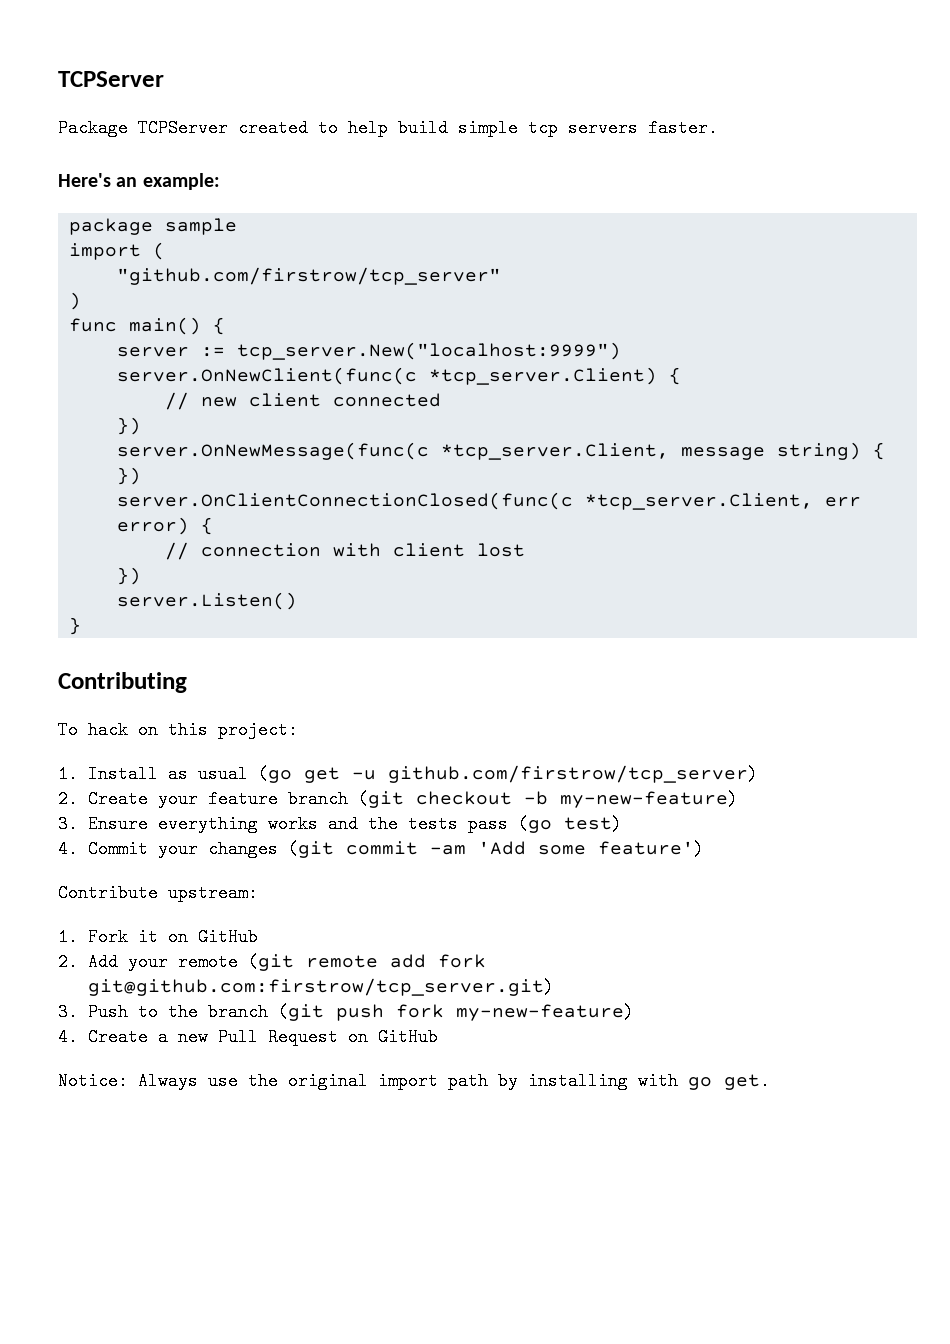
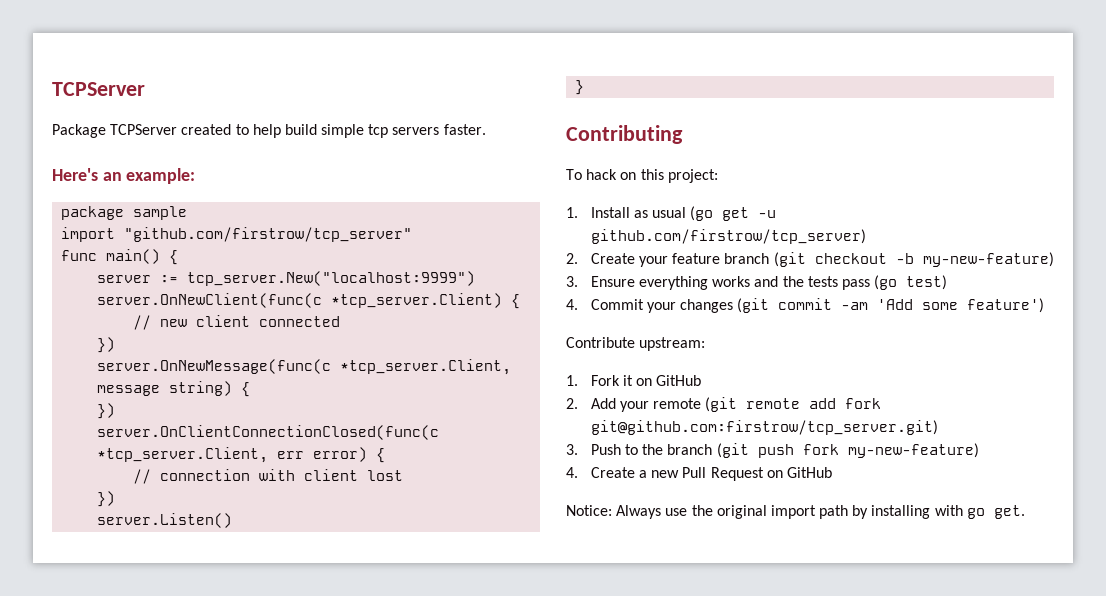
- import (
- "github.com/firstrow/tcp_server"
+ import "github.com/firstrow/tcp_server"
- )

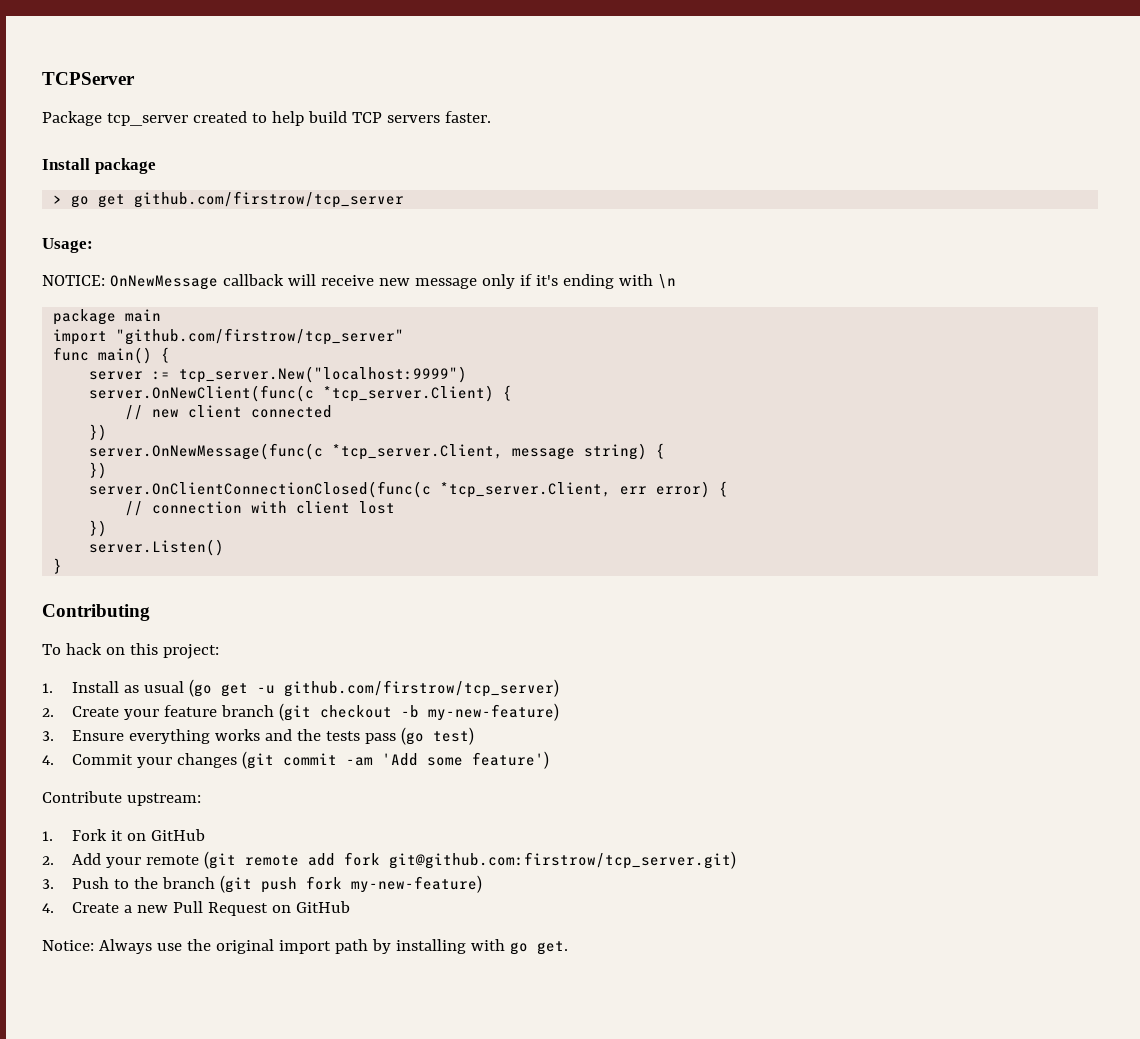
- Package TCPServer created to help build simple tcp servers faster.
+ Package tcp_server created to help build TCP servers faster.
- Here's an example:
- package sample
+ Install package
+ > go get github.com/firstrow/tcp_server
+ Usage:
+ NOTICE: OnNewMessage callback will receive new message only if it's ending with \n
+ package main

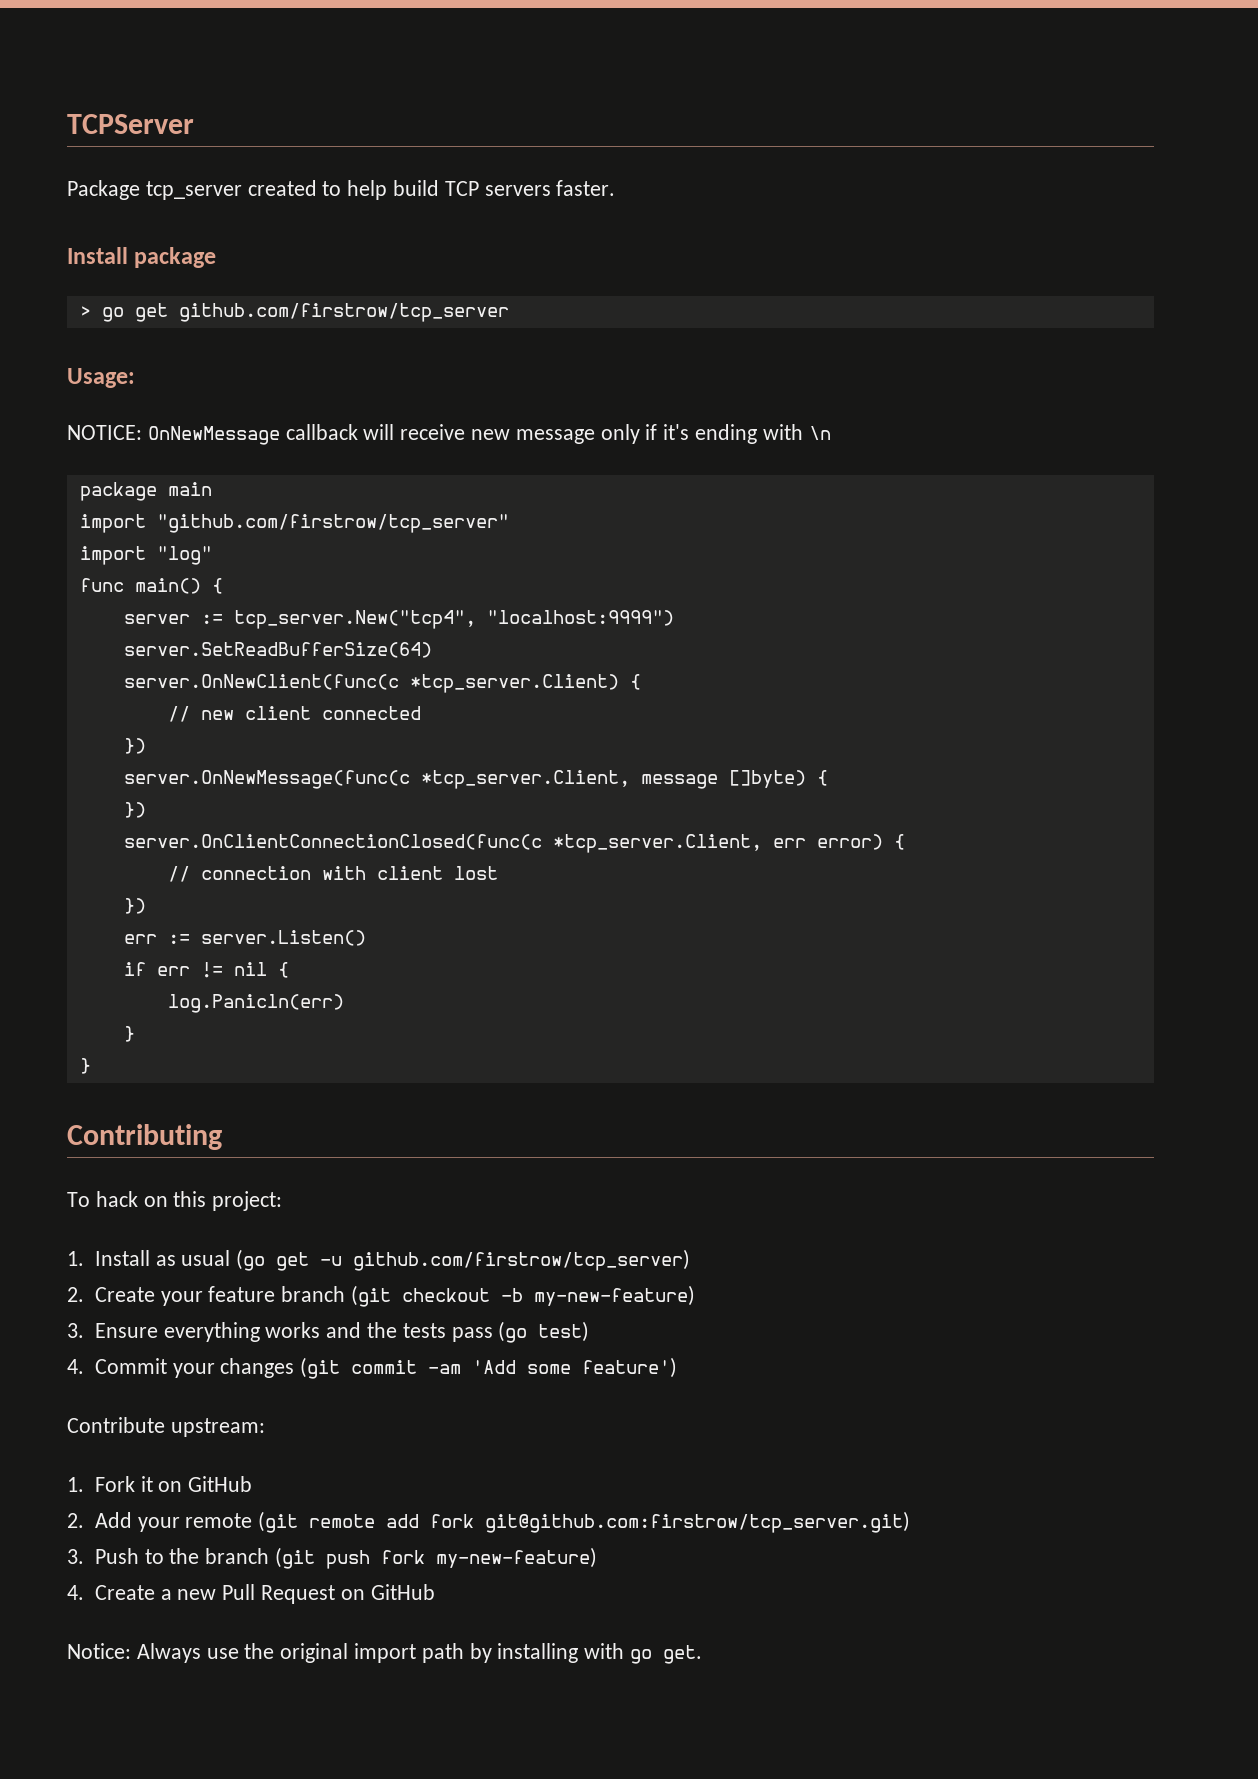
+ import "log"
- server := tcp_server.New("localhost:9999")
+ server := tcp_server.New("tcp4", "localhost:9999")
+ server.SetReadBufferSize(64)
- server.OnNewMessage(func(c *tcp_server.Client, message string) {
+ server.OnNewMessage(func(c *tcp_server.Client, message []byte) {
- server.Listen()
+ err := server.Listen()
+ if err != nil {
+ log.Panicln(err)
+ }

